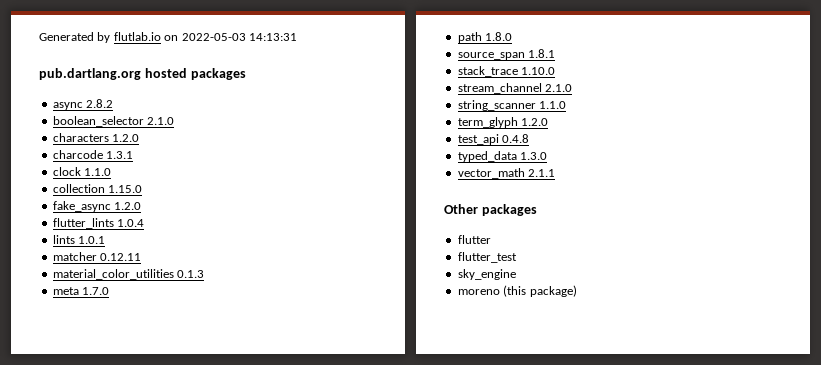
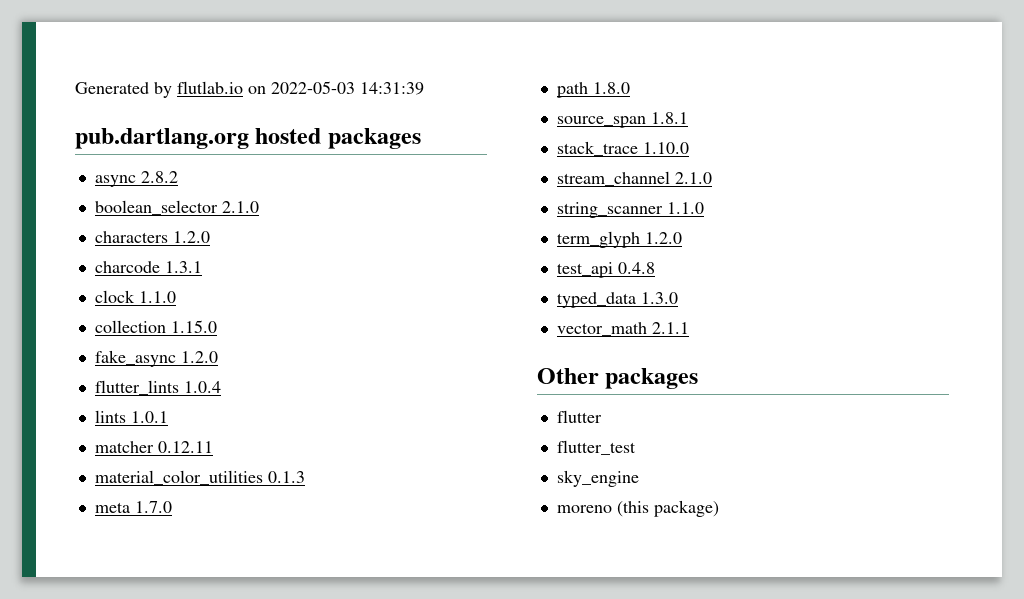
- Generated by flutlab.io on 2022-05-03 14:13:31
+ Generated by flutlab.io on 2022-05-03 14:31:39

